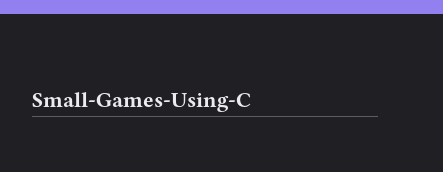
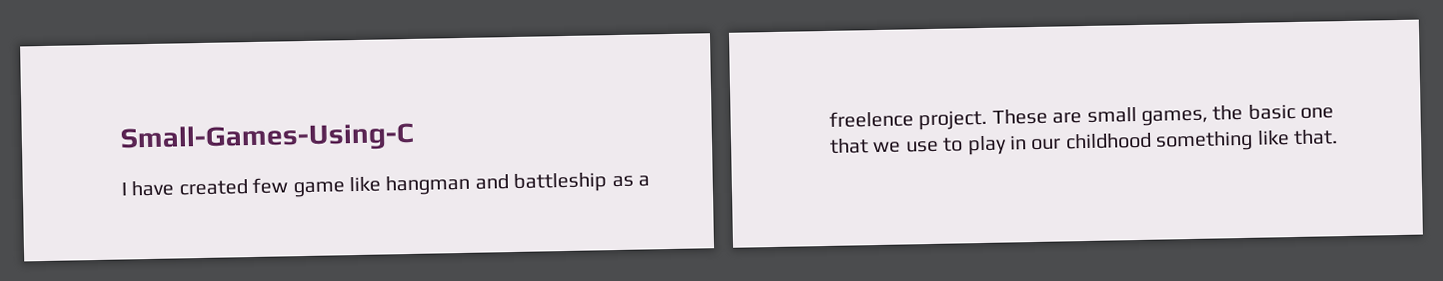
+ I have created few game like hangman and battleship as a freelence project. These are small games, the basic one that we use to play in our childhood something like that.

